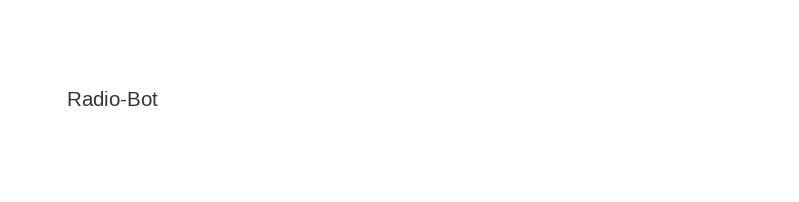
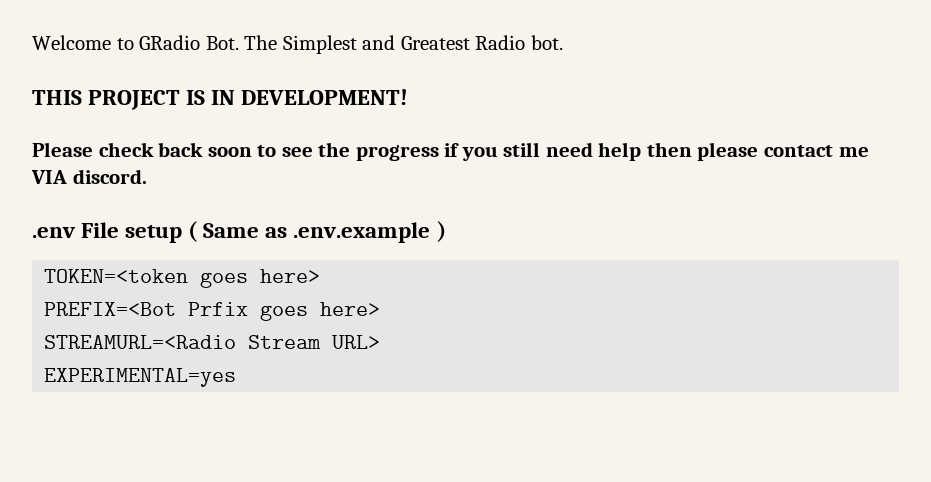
- Radio-Bot
+ Welcome to GRadio Bot. The Simplest and Greatest Radio bot.
+ THIS PROJECT IS IN DEVELOPMENT!
+ Please check back soon to see the progress if you still need help then please contact me VIA discord.
+ .env File setup ( Same as .env.example )
+ TOKEN=<token goes here>
+ PREFIX=<Bot Prfix goes here>
+ STREAMURL=<Radio Stream URL>
+ EXPERIMENTAL=yes

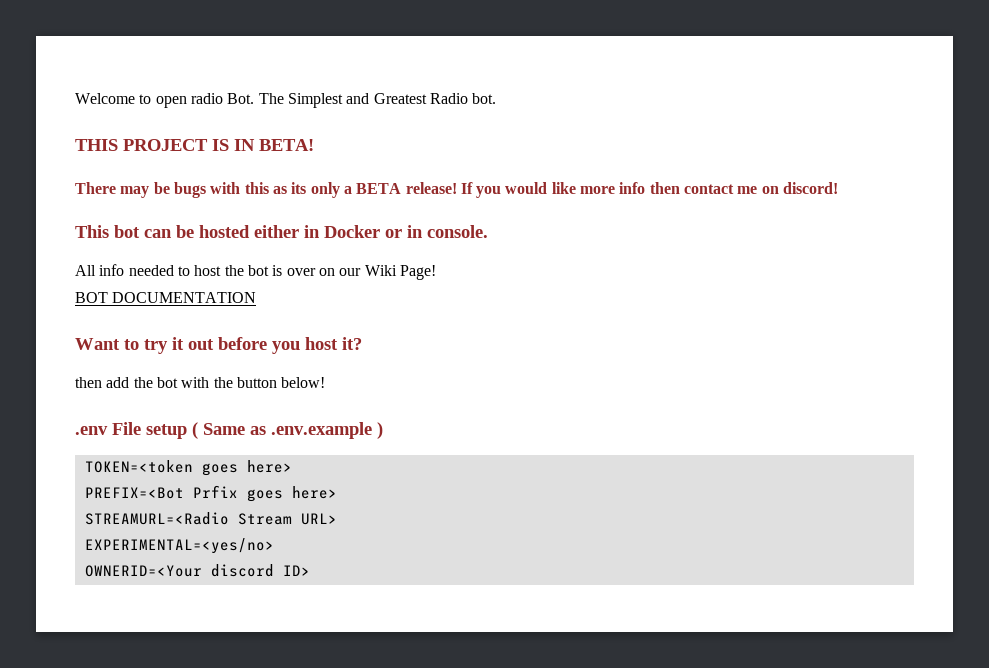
- Welcome to GRadio Bot. The Simplest and Greatest Radio bot.
+ Welcome to open radio Bot. The Simplest and Greatest Radio bot.
- THIS PROJECT IS IN DEVELOPMENT!
- Please check back soon to see the progress if you still need help then please contact me VIA discord.
+ THIS PROJECT IS IN BETA!
+ There may be bugs with this as its only a BETA release! If you would like more info then contact me on discord!
+ This bot can be hosted either in Docker or in console.
+ All info needed to host the bot is over on our Wiki Page!
+ BOT DOCUMENTATION
+ Want to try it out before you host it?
+ then add the bot with the button below!
- EXPERIMENTAL=yes
+ EXPERIMENTAL=<yes/no>
+ OWNERID=<Your discord ID>

